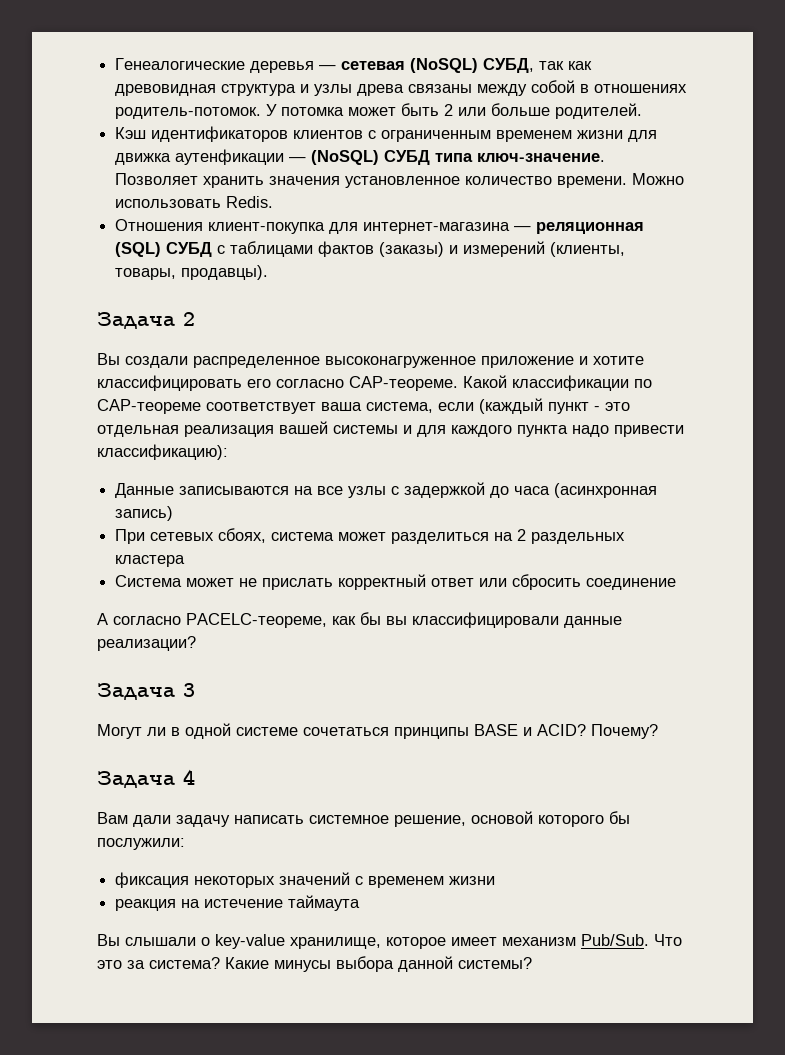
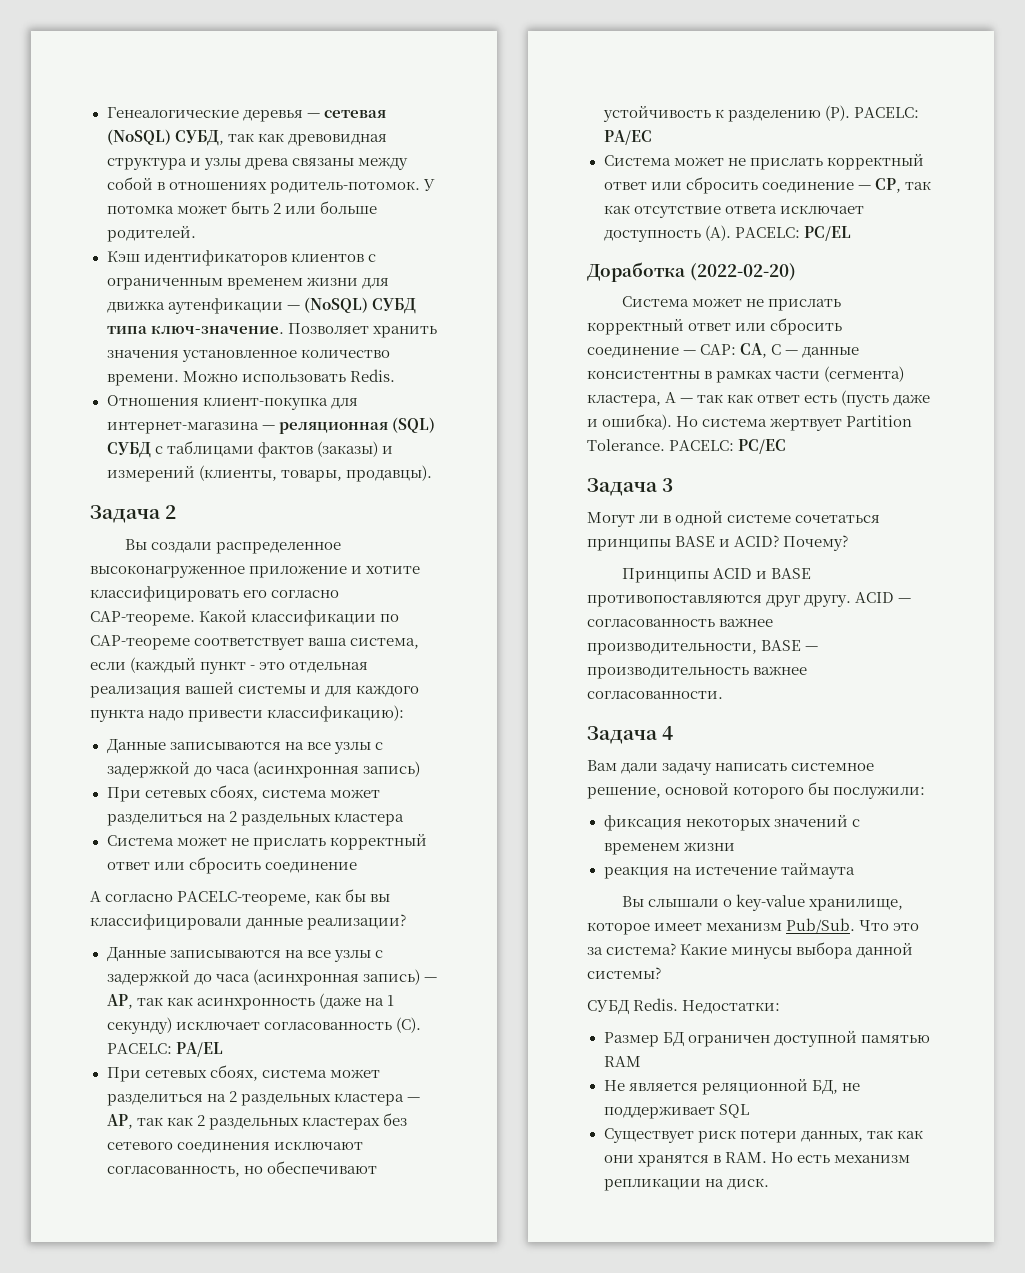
+ Данные записываются на все узлы с задержкой до часа (асинхронная запись) — AP, так как асинхронность (даже на 1 секунду) исключает согласованность (C). PACELC: PA/EL
+ При сетевых сбоях, система может разделиться на 2 раздельных кластера — AP, так как 2 раздельных кластерах без сетевого соединения исключают согласованность, но обеспечивают устойчивость к разделению (P). PACELC: PA/EC
+ Система может не прислать корректный ответ или сбросить соединение — CP, так как отсутствие ответа исключает доступность (A). PACELC: PC/EL
+ Доработка (2022-02-20)
+ Система может не прислать корректный ответ или сбросить соединение — CAP: CA, C — данные консистентны в рамках части (сегмента) кластера, A — так как ответ есть (пусть даже и ошибка). Но система жертвует Partition Tolerance. PACELC: PC/EC
+ Принципы ACID и BASE противопоставляются друг другу. ACID — согласованность важнее производительности, BASE — производительность важнее согласованности.
+ СУБД Redis. Недостатки:
+ Размер БД ограничен доступной памятью RAM
+ Не является реляционной БД, не поддерживает SQL
+ Существует риск потери данных, так как они хранятся в RAM. Но есть механизм репликации на диск.

